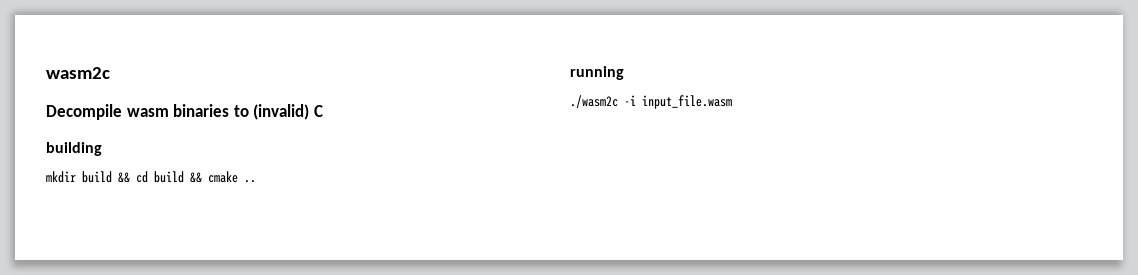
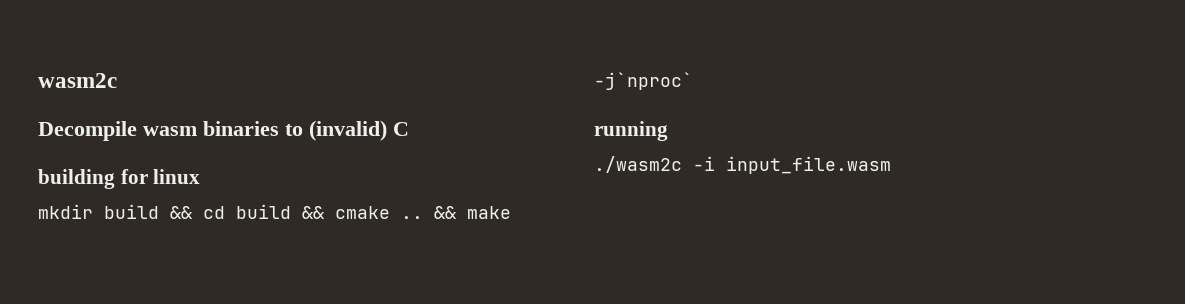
- building
+ building for linux
+ && make -j`nproc`

